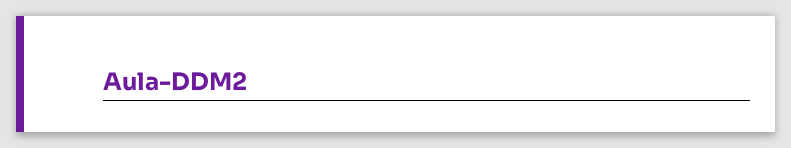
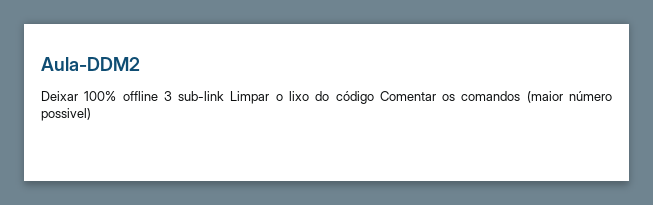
+ Deixar 100% offline 3 sub-link Limpar o lixo do código Comentar os comandos (maior número possivel)

